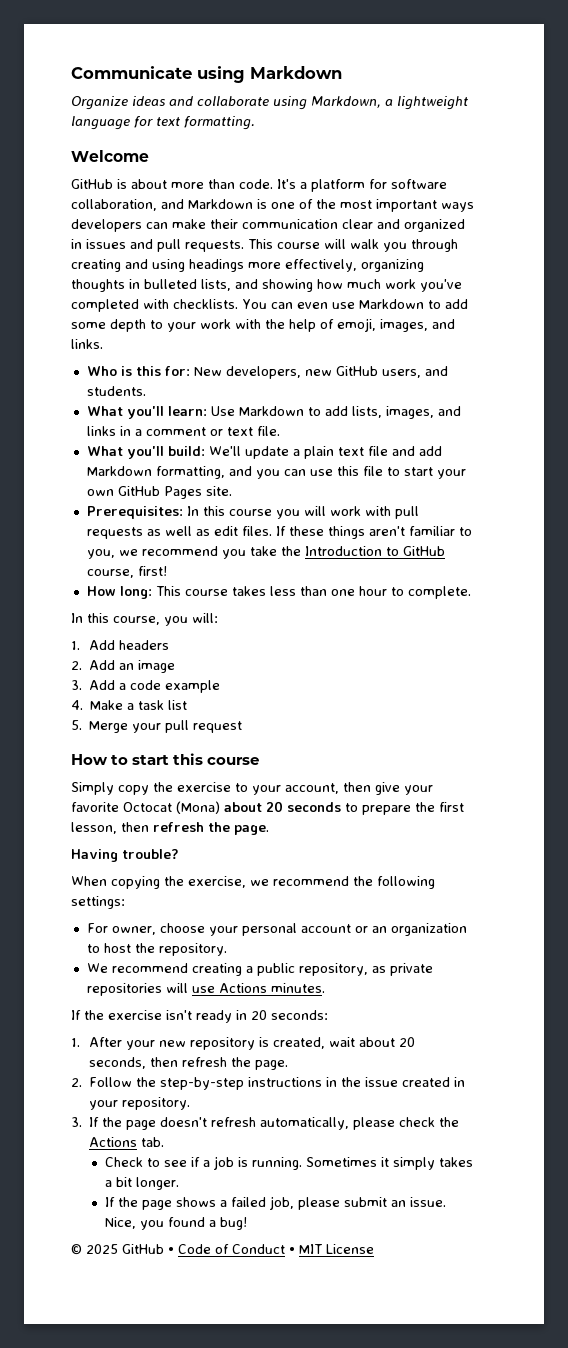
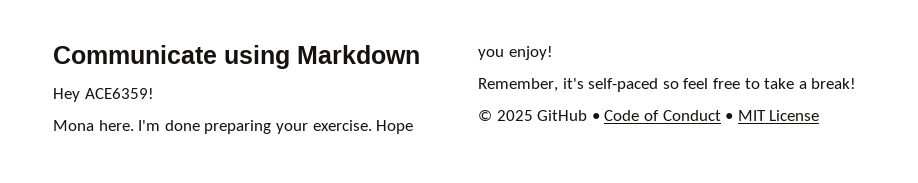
- Organize ideas and collaborate using Markdown, a lightweight language for text formatting.
- Welcome
- GitHub is about more than code. It's a platform for software collaboration, and Markdown is one of the most important ways developers can make their communication clear and organized in issues and pull requests. This course will walk you through creating and using headings more effectively, organizing thoughts in bulleted lists, and showing how much work you've completed with checklists. You can even use Markdown to add some depth to your work with the help of emoji, images, and links.
- Who is this for: New developers, new GitHub users, and students.
- What you'll learn: Use Markdown to add lists, images, and links in a comment or text file.
- What you'll build: We'll update a plain text file and add Markdown formatting, and you can use this file to start your own GitHub Pages site.
- Prerequisites: In this course you will work with pull requests as well as edit files. If these things aren't familiar to you, we recommend you take the Introduction to GitHub course, first!
- How long: This course takes less than one hour to complete.
- In this course, you will:
- 1. Add headers
- 2. Add an image
- 3. Add a code example
- 4. Make a task list
- 5. Merge your pull request
- How to start this course
- Simply copy the exercise to your account, then give your favorite Octocat (Mona) about 20 seconds to prepare the first lesson, then refresh the page.
- Having trouble?
- When copying the exercise, we recommend the following settings:
- For owner, choose your personal account or an organization to host the repository.
- We recommend creating a public repository, as private repositories will use Actions minutes.
- If the exercise isn't ready in 20 seconds:
- 1. After your new repository is created, wait about 20 seconds, then refresh the page.
- 2. Follow the step-by-step instructions in the issue created in your repository.
- 3. If the page doesn't refresh automatically, please check the Actions tab.
- Check to see if a job is running. Sometimes it simply takes a bit longer.
- If the page shows a failed job, please submit an issue. Nice, you found a bug!
+ Hey ACE6359!
+ Mona here. I'm done preparing your exercise. Hope you enjoy!
+ Remember, it's self-paced so feel free to take a break!

